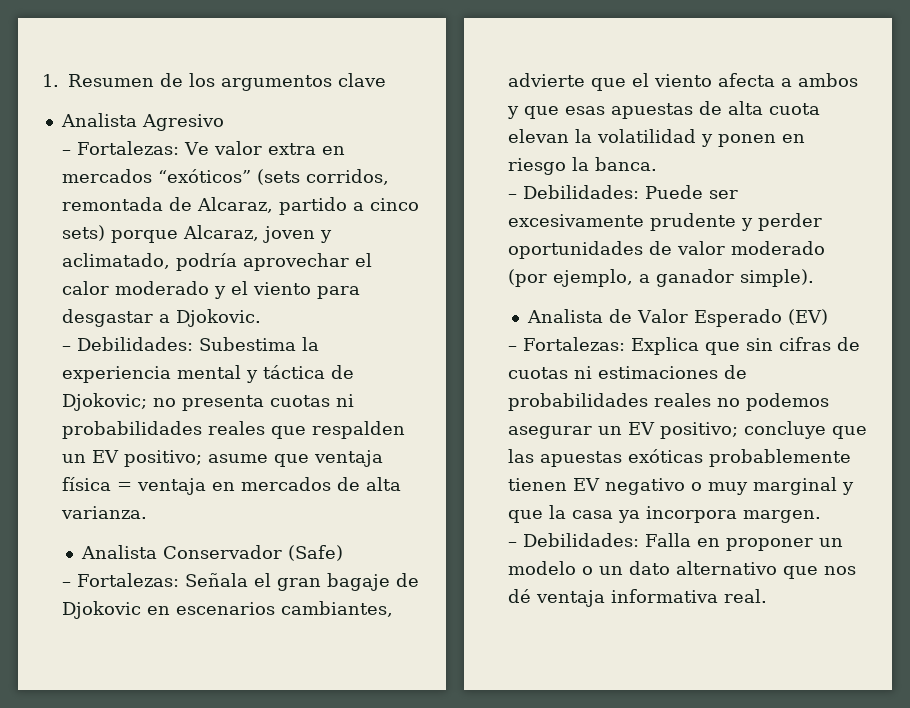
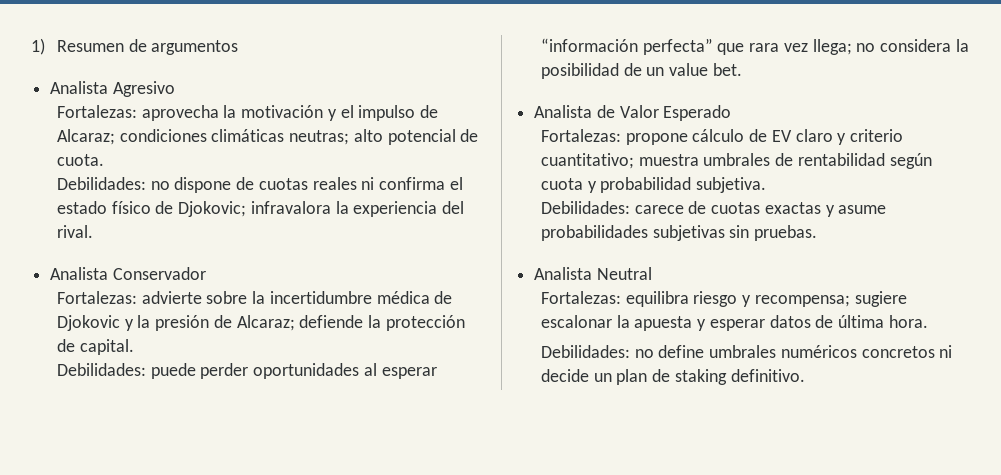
- 1. Resumen de los argumentos clave
+ 1) Resumen de argumentos
- – Fortalezas: Ve valor extra en mercados “exóticos” (sets corridos, remontada de Alcaraz, partido a cinco sets) porque Alcaraz, joven y aclimatado, podría aprovechar el calor moderado y el viento para desgastar a Djokovic.
- – Debilidades: Subestima la experiencia mental y táctica de Djokovic; no presenta cuotas ni probabilidades reales que respalden un EV positivo; asume que ventaja física = ventaja en mercados de alta varianza.
- Analista Conservador (Safe)
- – Fortalezas: Señala el gran bagaje de Djokovic en escenarios cambiantes, advierte que el viento afecta a ambos y que esas apuestas de alta cuota elevan la volatilidad y ponen en riesgo la banca.
- – Debilidades: Puede ser excesivamente prudente y perder oportunidades de valor moderado (por ejemplo, a ganador simple).
- Analista de Valor Esperado (EV)
- – Fortalezas: Explica que sin cifras de cuotas ni estimaciones de probabilidades reales no podemos asegurar un EV positivo; concluye que las apuestas exóticas probablemente tienen EV negativo o muy marginal y que la casa ya incorpora margen.
- – Debilidades: Falla en proponer un modelo o un dato alternativo que nos dé ventaja informativa real.
+ Fortalezas: aprovecha la motivación y el impulso de Alcaraz; condiciones climáticas neutras; alto potencial de cuota.
+ Debilidades: no dispone de cuotas reales ni confirma el estado físico de Djokovic; infravalora la experiencia del rival.
+ Analista Conservador
+ Fortalezas: advierte sobre la incertidumbre médica de Djokovic y la presión de Alcaraz; defiende la protección de capital.
+ Debilidades: puede perder oportunidades al esperar “información perfecta” que rara vez llega; no considera la posibilidad de un value bet.
+ Analista de Valor Esperado
+ Fortalezas: propone cálculo de EV claro y criterio cuantitativo; muestra umbrales de rentabilidad según cuota y probabilidad subjetiva.
+ Debilidades: carece de cuotas exactas y asume probabilidades subjetivas sin pruebas.
+ Analista Neutral
+ Fortalezas: equilibra riesgo y recompensa; sugiere escalonar la apuesta y esperar datos de última hora.
+ Debilidades: no define umbrales numéricos concretos ni decide un plan de staking definitivo.

